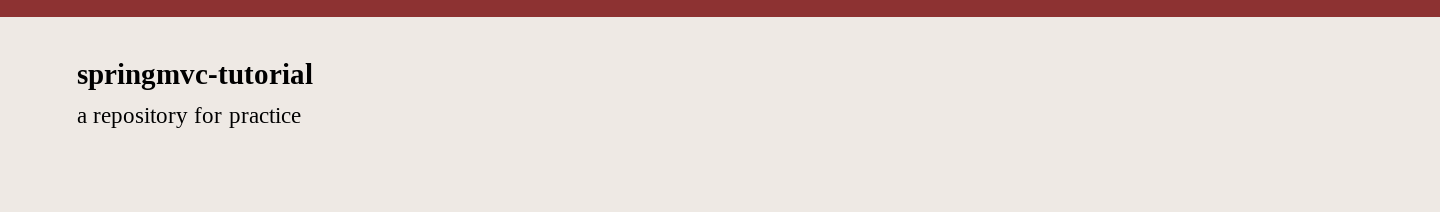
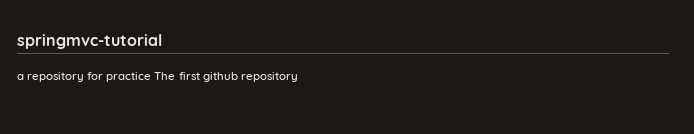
- a repository for practice
+ a repository for practice The first github repository

